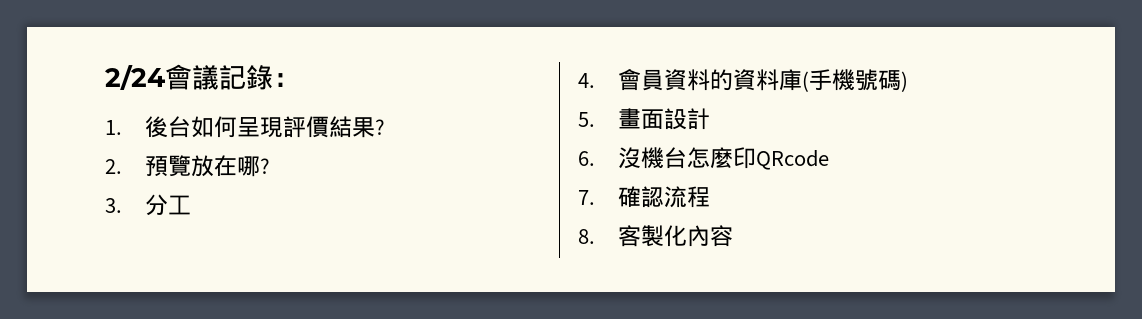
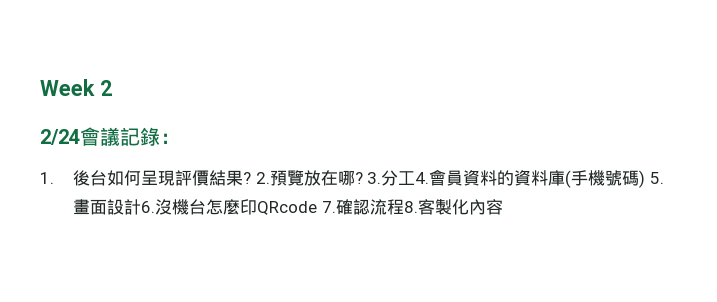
+ Week 2
- 1.後台如何呈現評價結果?
- 2.預覽放在哪?
- 3.分工
- 4.會員資料的資料庫(手機號碼)
- 5.畫面設計
- 6.沒機台怎麼印QRcode
- 7.確認流程
- 8.客製化內容
+ 1.後台如何呈現評價結果? 2.預覽放在哪? 3.分工4.會員資料的資料庫(手機號碼) 5.畫面設計6.沒機台怎麼印QRcode 7.確認流程8.客製化內容

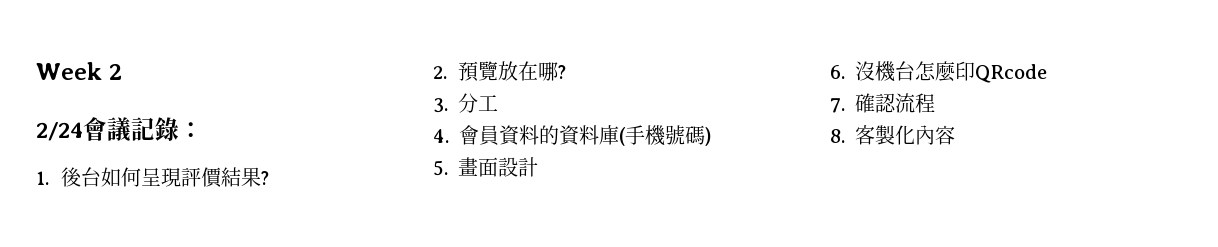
- 1.後台如何呈現評價結果? 2.預覽放在哪? 3.分工4.會員資料的資料庫(手機號碼) 5.畫面設計6.沒機台怎麼印QRcode 7.確認流程8.客製化內容
+ 1.後台如何呈現評價結果?
+ 2.預覽放在哪?
+ 3.分工
+ 4.會員資料的資料庫(手機號碼)
+ 5.畫面設計
+ 6.沒機台怎麼印QRcode
+ 7.確認流程
+ 8.客製化內容

